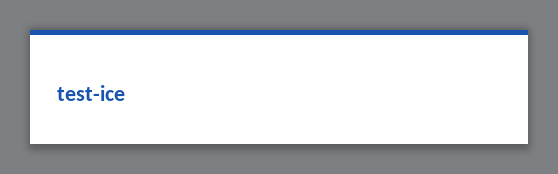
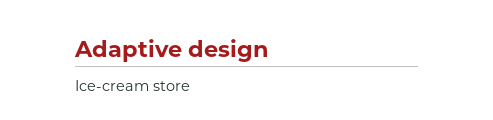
- test-ice
+ Adaptive design
+ Ice-cream store

